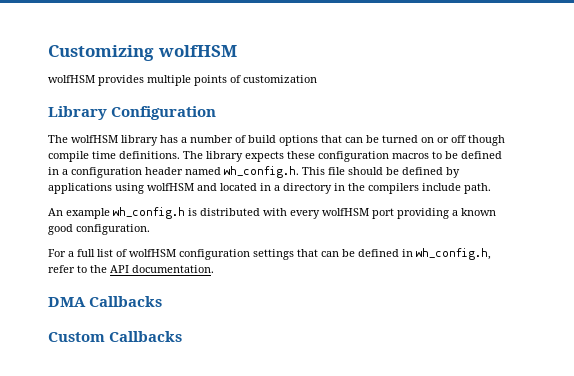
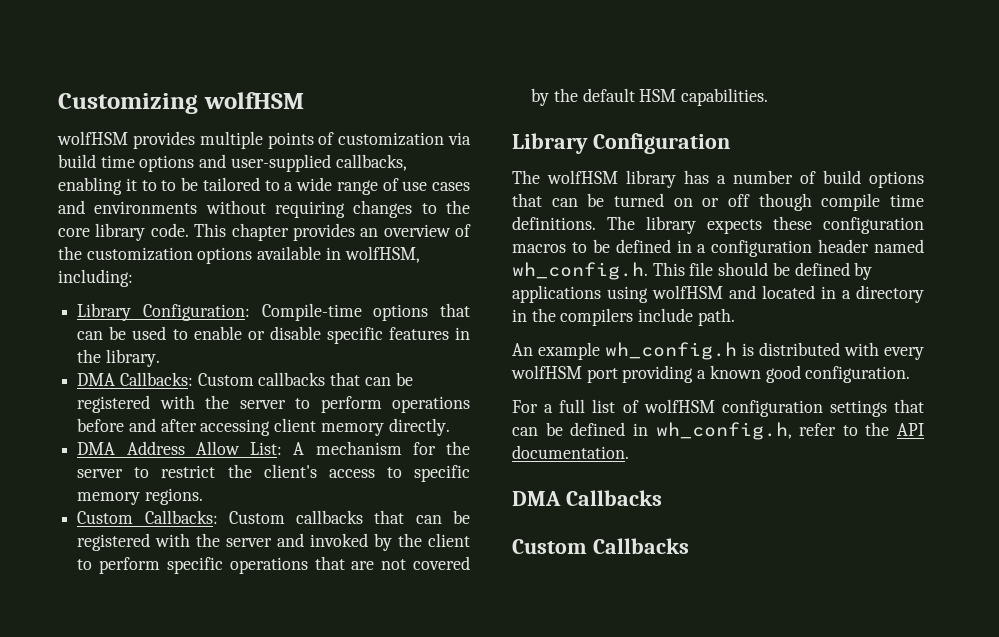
- wolfHSM provides multiple points of customization
+ wolfHSM provides multiple points of customization via build time options and user-supplied callbacks, enabling it to to be tailored to a wide range of use cases and environments without requiring changes to the core library code. This chapter provides an overview of the customization options available in wolfHSM, including:
+ Library Configuration: Compile-time options that can be used to enable or disable specific features in the library.
+ DMA Callbacks: Custom callbacks that can be registered with the server to perform operations before and after accessing client memory directly.
+ DMA Address Allow List: A mechanism for the server to restrict the client's access to specific memory regions.
+ Custom Callbacks: Custom callbacks that can be registered with the server and invoked by the client to perform specific operations that are not covered by the default HSM capabilities.

